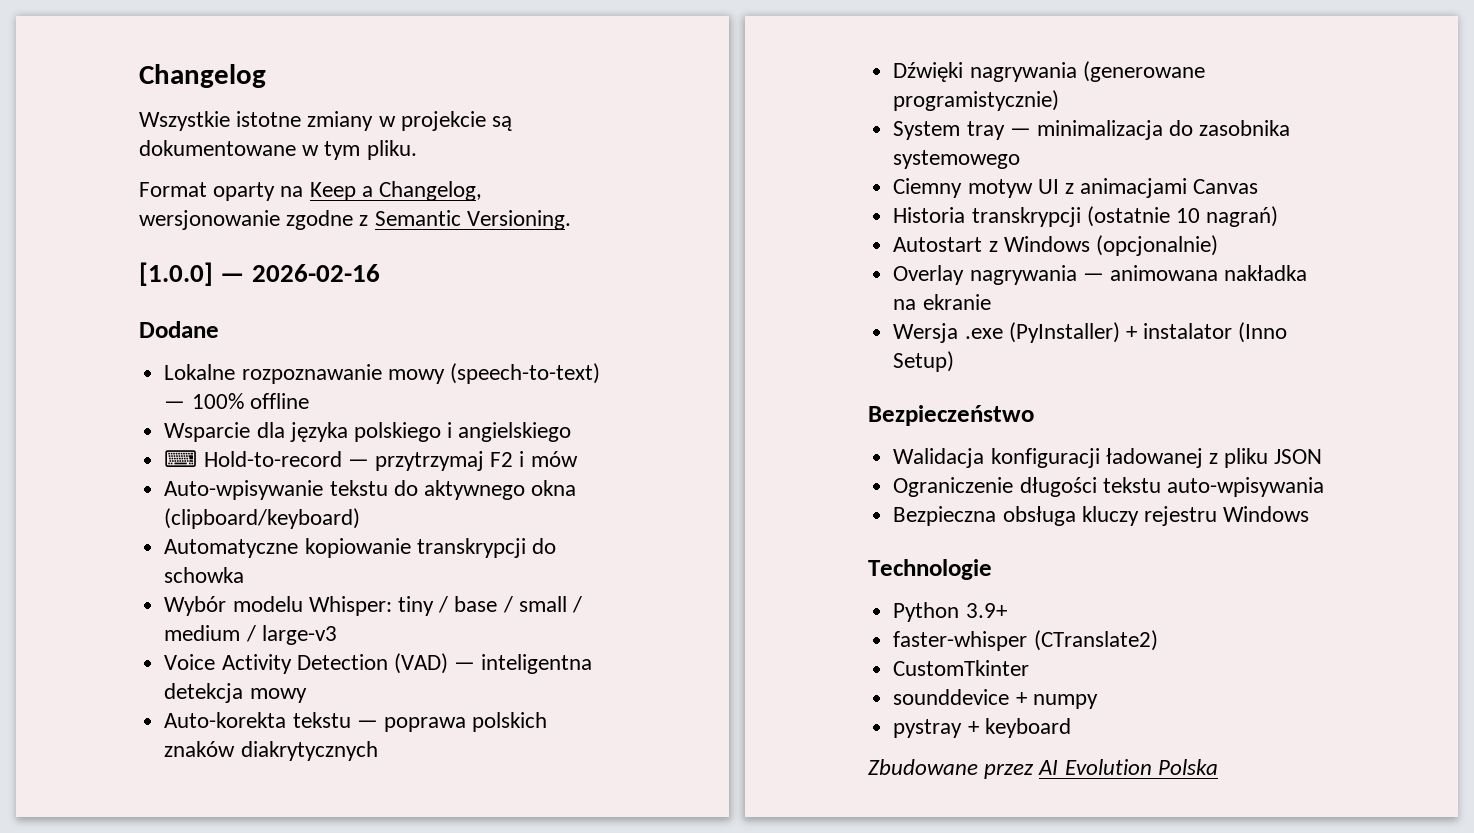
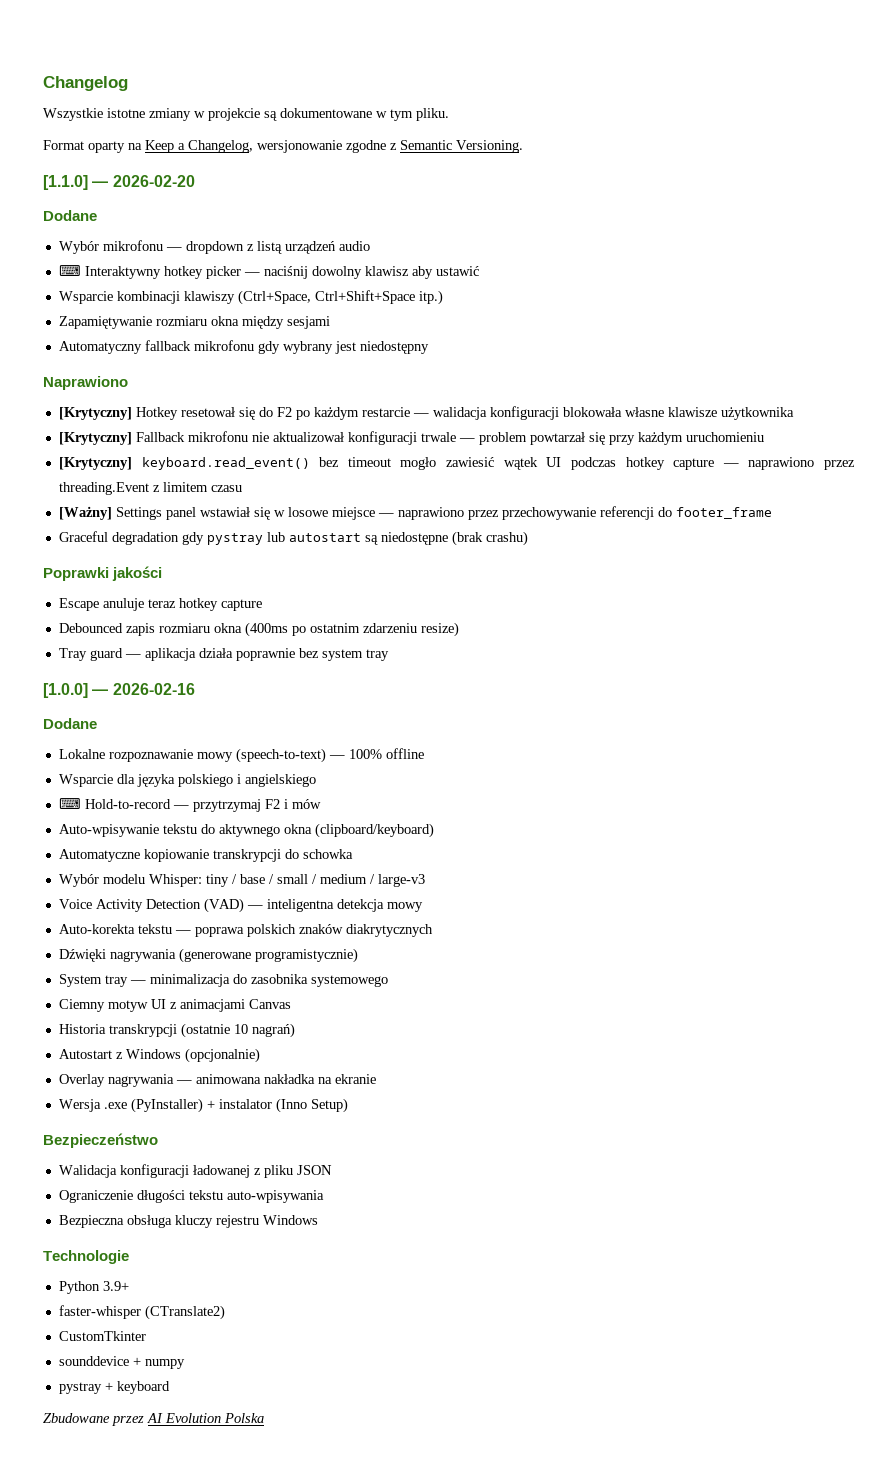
+ [1.1.0] — 2026-02-20
+ Dodane
+ Wybór mikrofonu — dropdown z listą urządzeń audio
+ ⌨ Interaktywny hotkey picker — naciśnij dowolny klawisz aby ustawić
+ Wsparcie kombinacji klawiszy (Ctrl+Space, Ctrl+Shift+Space itp.)
+ Zapamiętywanie rozmiaru okna między sesjami
+ Automatyczny fallback mikrofonu gdy wybrany jest niedostępny
+ Naprawiono
+ [Krytyczny] Hotkey resetował się do F2 po każdym restarcie — walidacja konfiguracji blokowała własne klawisze użytkownika
+ [Krytyczny] Fallback mikrofonu nie aktualizował konfiguracji trwale — problem powtarzał się przy każdym uruchomieniu
+ [Krytyczny] keyboard.read_event() bez timeout mogło zawiesić wątek UI podczas hotkey capture — naprawiono przez threading.Event z limitem czasu
+ [Ważny] Settings panel wstawiał się w losowe miejsce — naprawiono przez przechowywanie referencji do footer_frame
+ Graceful degradation gdy pystray lub autostart są niedostępne (brak crashu)
+ Poprawki jakości
+ Escape anuluje teraz hotkey capture
+ Debounced zapis rozmiaru okna (400ms po ostatnim zdarzeniu resize)
+ Tray guard — aplikacja działa poprawnie bez system tray

